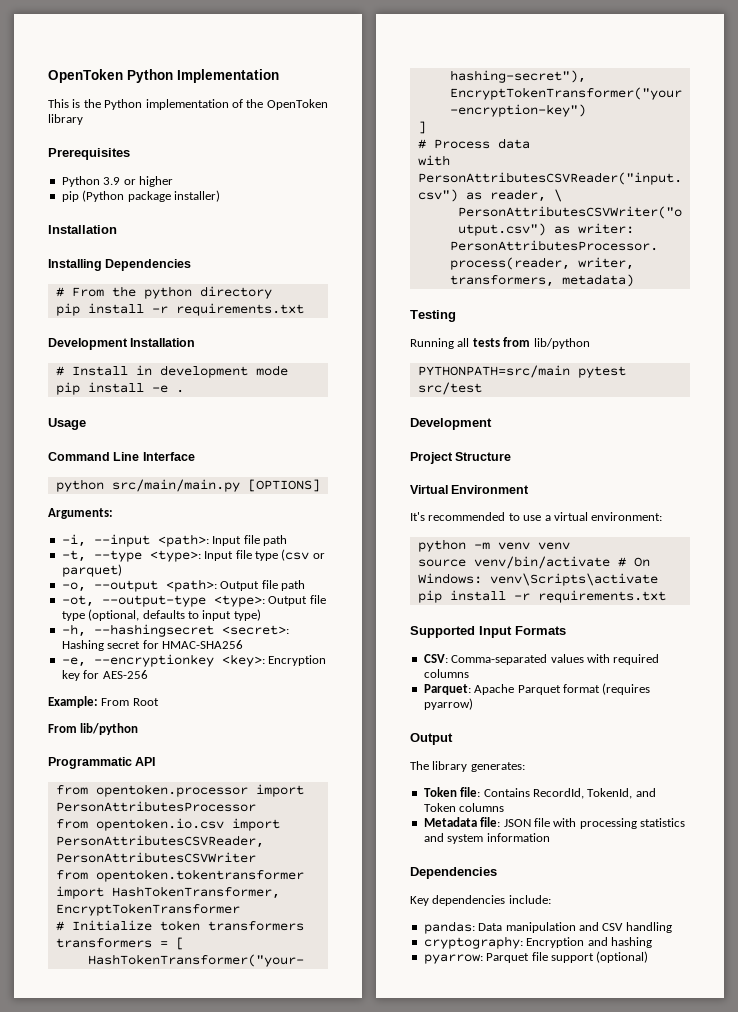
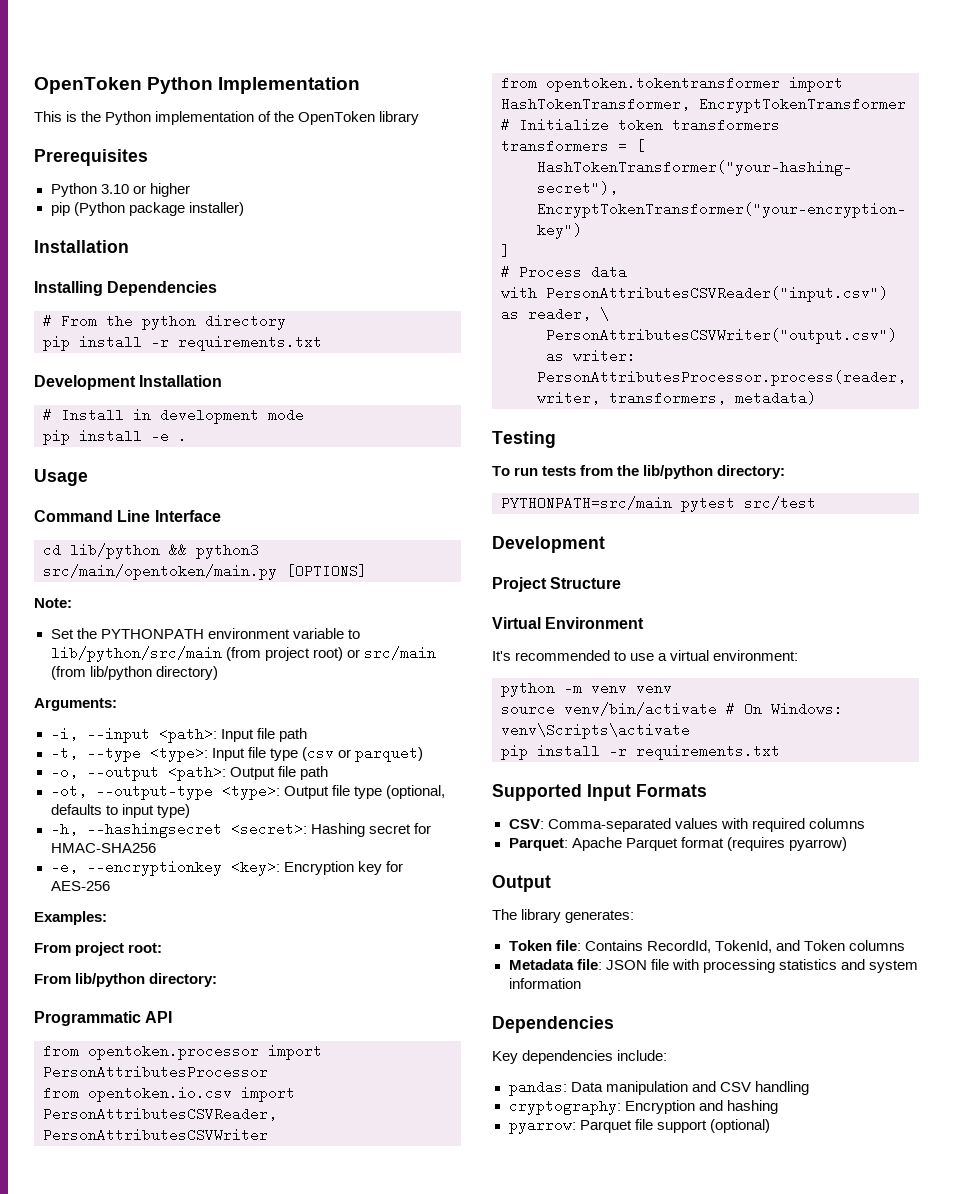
- Python 3.9 or higher
+ Python 3.10 or higher
- python src/main/main.py [OPTIONS]
+ cd lib/python && python3 src/main/opentoken/main.py [OPTIONS]
+ Note:
+ Set the PYTHONPATH environment variable to lib/python/src/main (from project root) or src/main (from lib/python directory)
- Example: From Root
+ Examples:
+ From project root:
- From lib/python
+ From lib/python directory:
- Running all tests from lib/python
+ To run tests from the lib/python directory:

